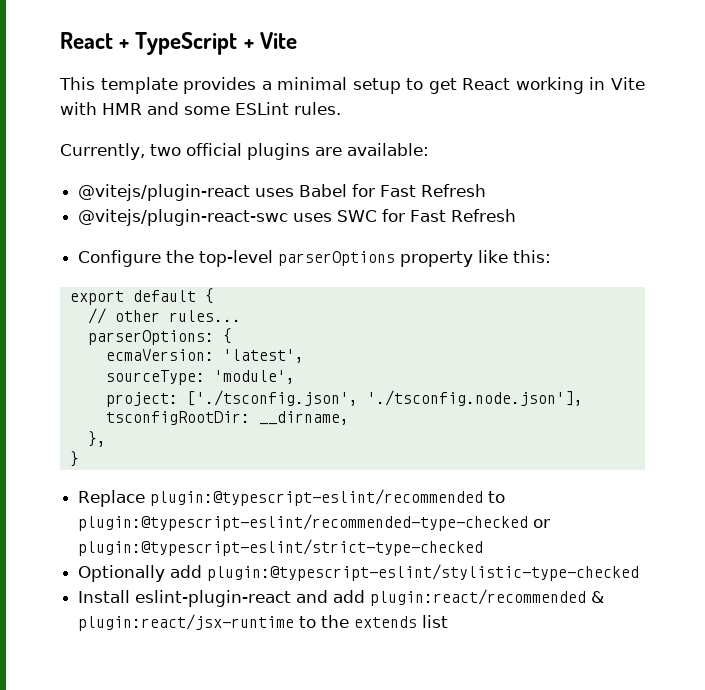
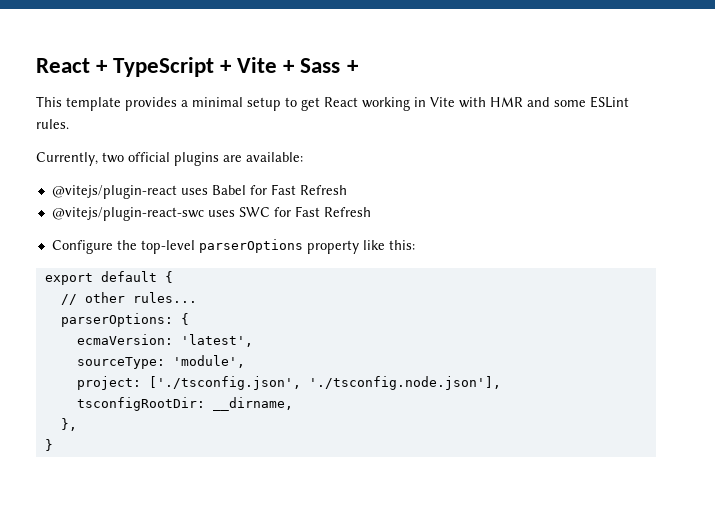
- React + TypeScript + Vite
+ React + TypeScript + Vite + Sass +
- Replace plugin:@typescript-eslint/recommended to plugin:@typescript-eslint/recommended-type-checked or plugin:@typescript-eslint/strict-type-checked
- Optionally add plugin:@typescript-eslint/stylistic-type-checked
- Install eslint-plugin-react and add plugin:react/recommended & plugin:react/jsx-runtime to the extends list

